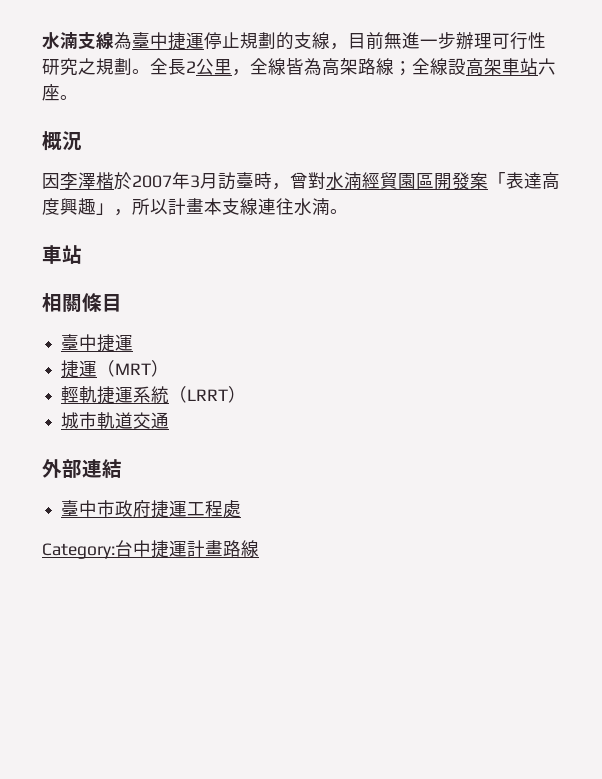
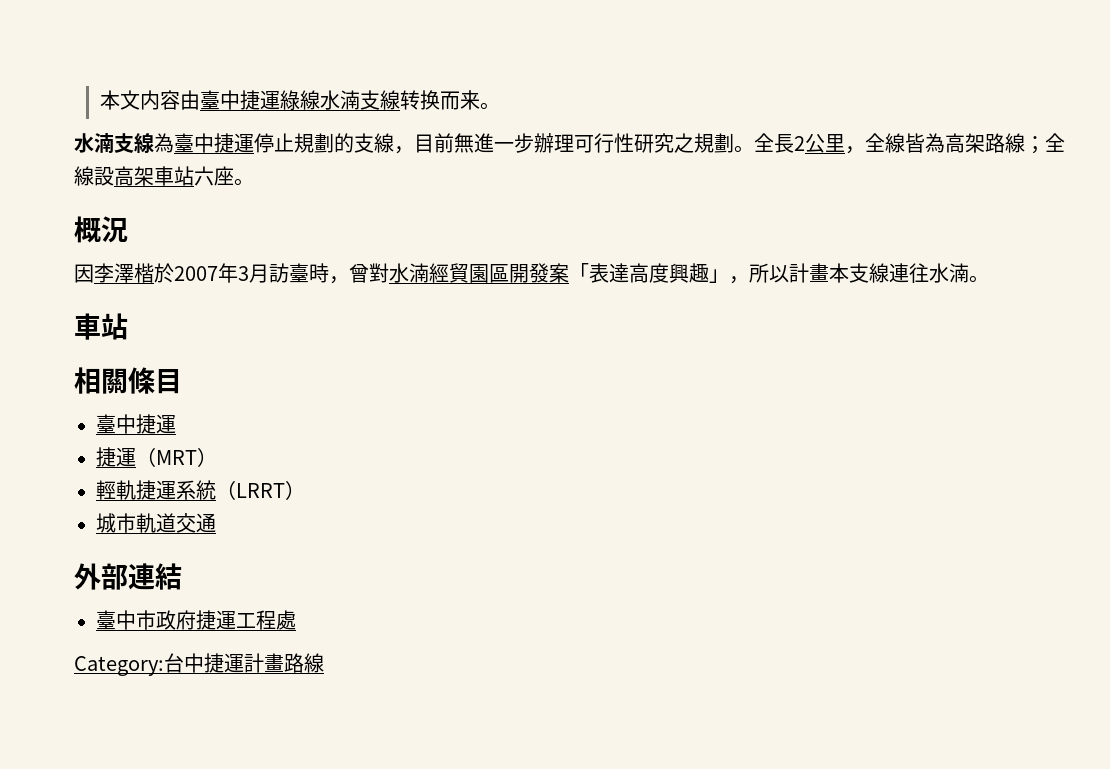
+ 本文内容由臺中捷運綠線水湳支線转换而来。

